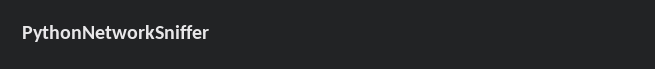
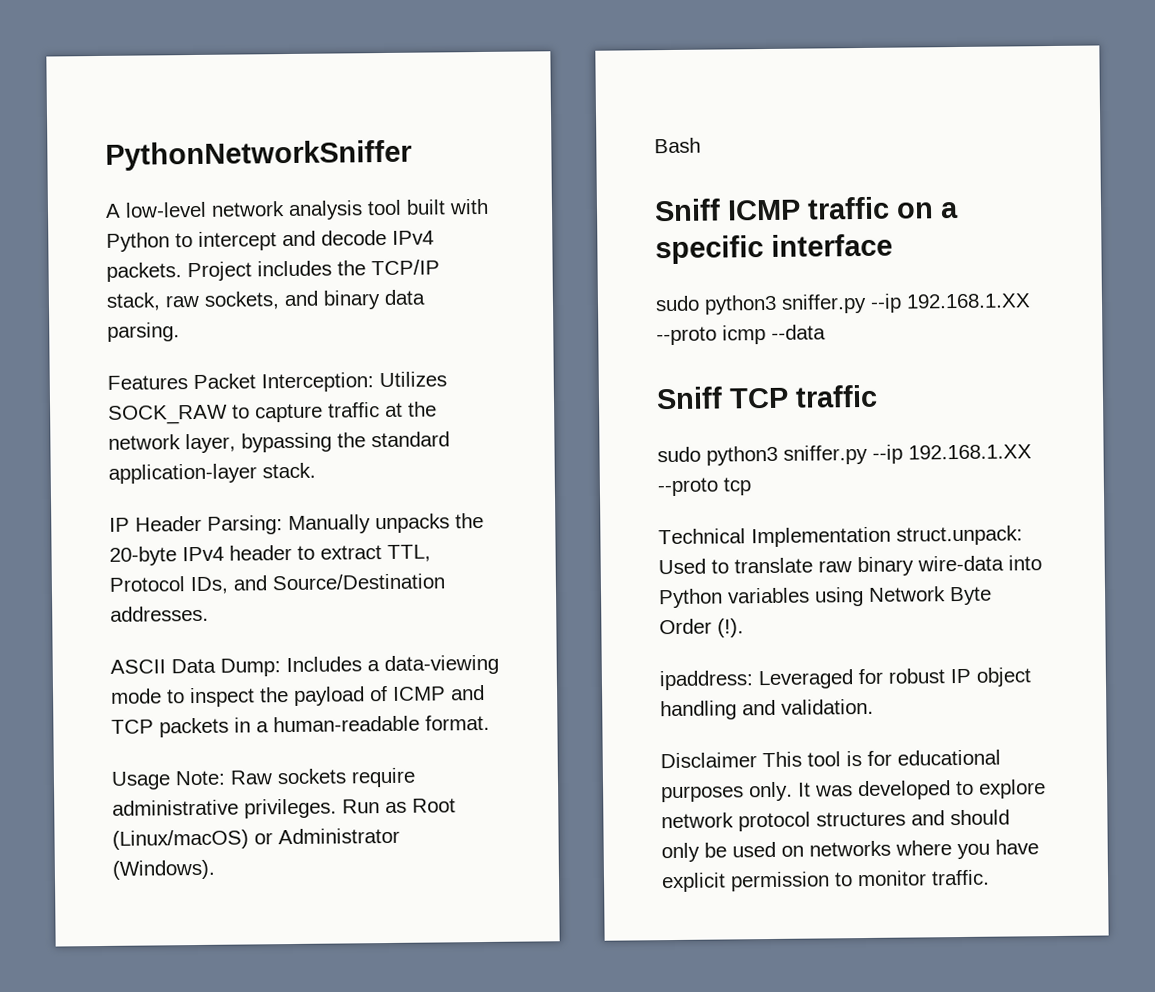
+ A low-level network analysis tool built with Python to intercept and decode IPv4 packets. Project includes the TCP/IP stack, raw sockets, and binary data parsing.
+ Features Packet Interception: Utilizes SOCK_RAW to capture traffic at the network layer, bypassing the standard application-layer stack.
+ IP Header Parsing: Manually unpacks the 20-byte IPv4 header to extract TTL, Protocol IDs, and Source/Destination addresses.
+ ASCII Data Dump: Includes a data-viewing mode to inspect the payload of ICMP and TCP packets in a human-readable format.
+ Usage Note: Raw sockets require administrative privileges. Run as Root (Linux/macOS) or Administrator (Windows).
+ Bash
+ Sniff ICMP traffic on a specific interface
+ sudo python3 sniffer.py --ip 192.168.1.XX --proto icmp --data
+ Sniff TCP traffic
+ sudo python3 sniffer.py --ip 192.168.1.XX --proto tcp
+ Technical Implementation struct.unpack: Used to translate raw binary wire-data into Python variables using Network Byte Order (!).
+ ipaddress: Leveraged for robust IP object handling and validation.
+ Disclaimer This tool is for educational purposes only. It was developed to explore network protocol structures and should only be used on networks where you have explicit permission to monitor traffic.

